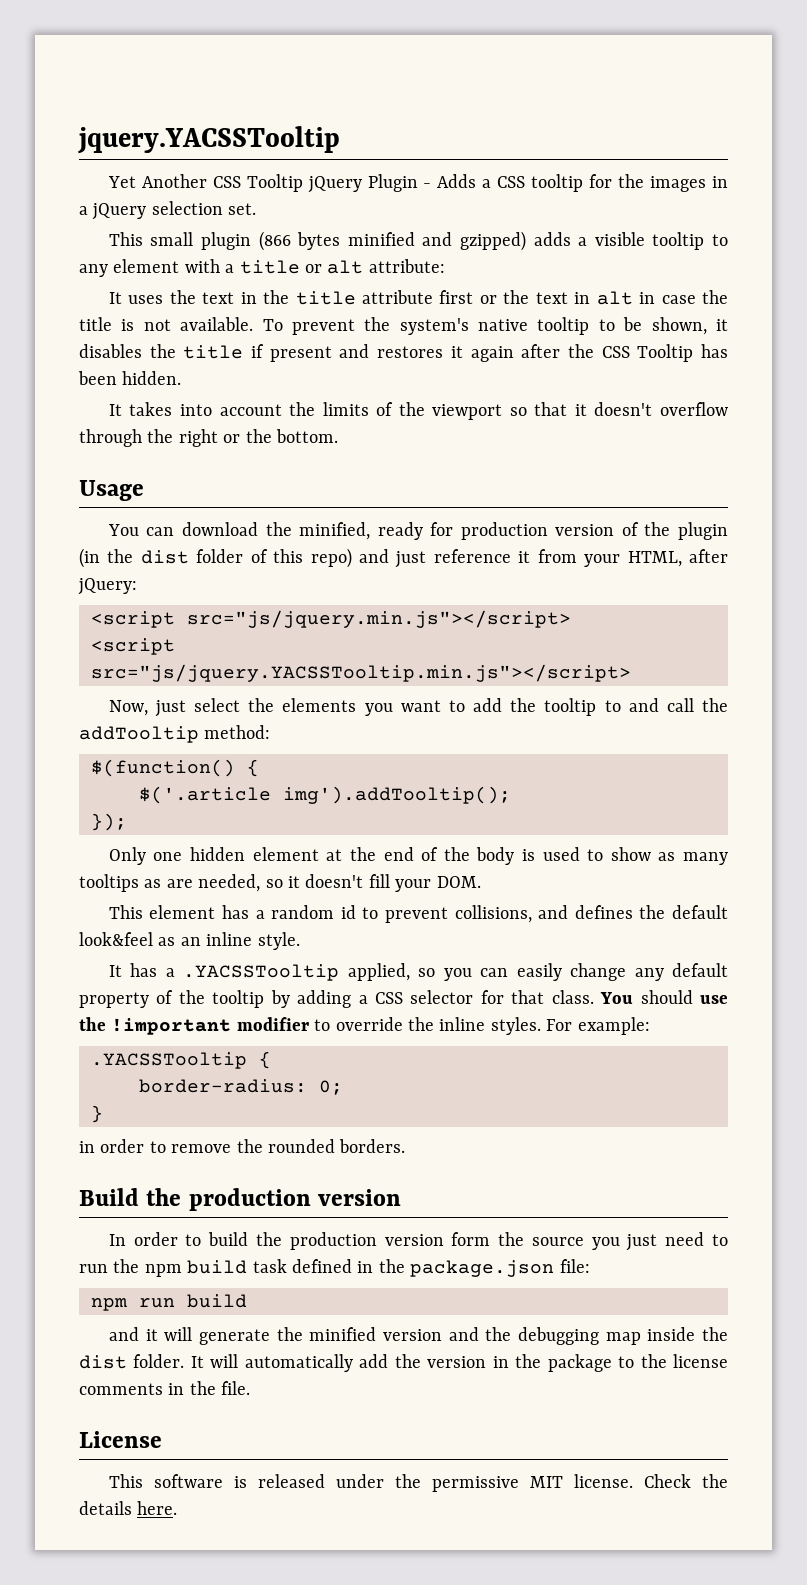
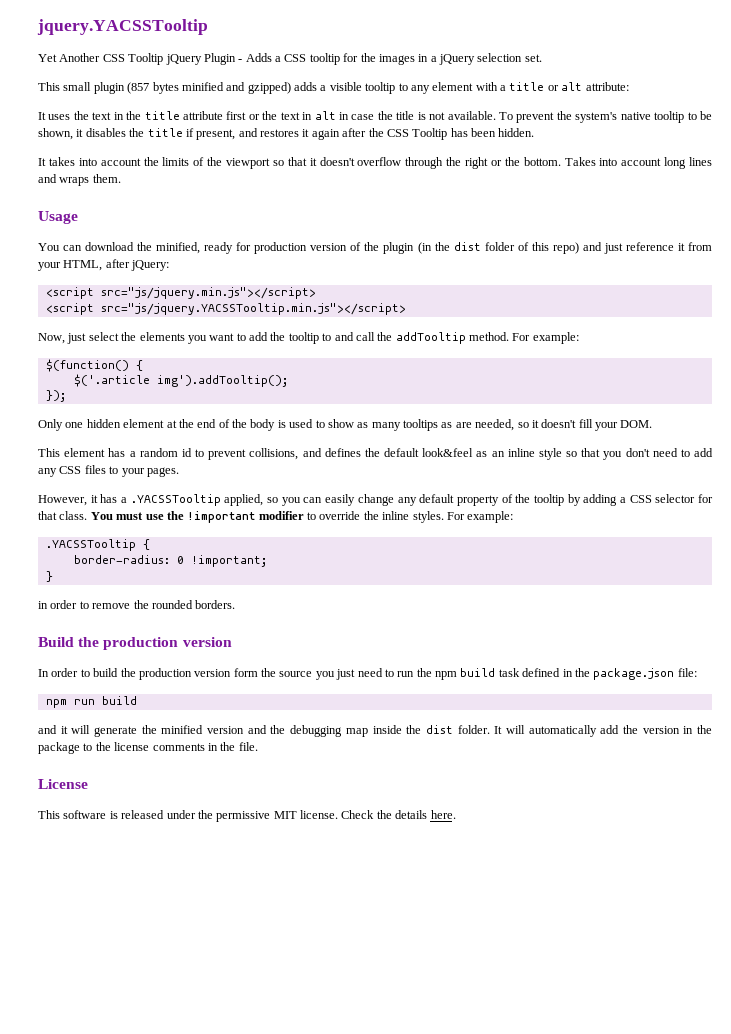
- This small plugin (866 bytes minified and gzipped) adds a visible tooltip to any element with a title or alt attribute:
+ This small plugin (857 bytes minified and gzipped) adds a visible tooltip to any element with a title or alt attribute:
- To prevent the system's native tooltip to be shown, it disables the title if present and restores it again after the CSS Tooltip has been hidden.
+ To prevent the system's native tooltip to be shown, it disables the title if present, and restores it again after the CSS Tooltip has been hidden.
+ Takes into account long lines and wraps them.
- Now, just select the elements you want to add the tooltip to and call the addTooltip method:
+ Now, just select the elements you want to add the tooltip to and call the addTooltip method. For example:
- This element has a random id to prevent collisions, and defines the default look&feel as an inline style.
- It has a .YACSSTooltip applied, so you can easily change any default property of the tooltip by adding a CSS selector for that class.
+ This element has a random id to prevent collisions, and defines the default look&feel as an inline style so that you don't need to add any CSS files to your pages.
+ However, it has a .YACSSTooltip applied, so you can easily change any default property of the tooltip by adding a CSS selector for that class.
- You should use the !important modifier to override the inline styles.
+ You must use the !important modifier to override the inline styles.
- border-radius: 0;
+ border-radius: 0 !important;

